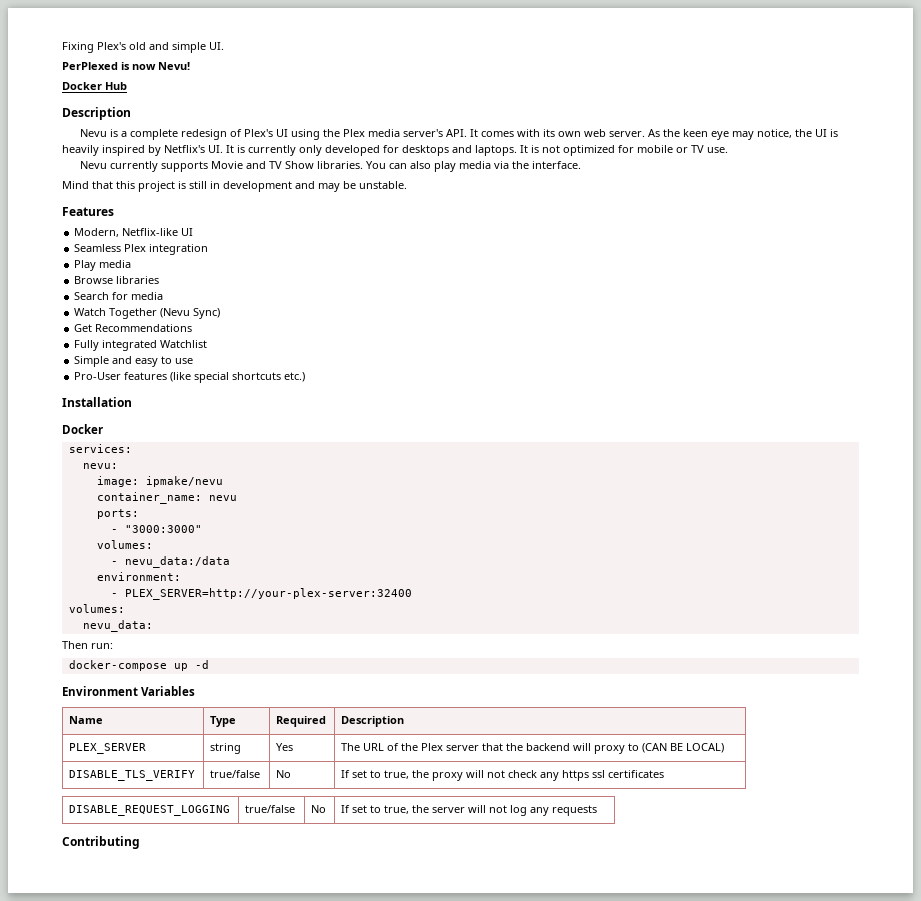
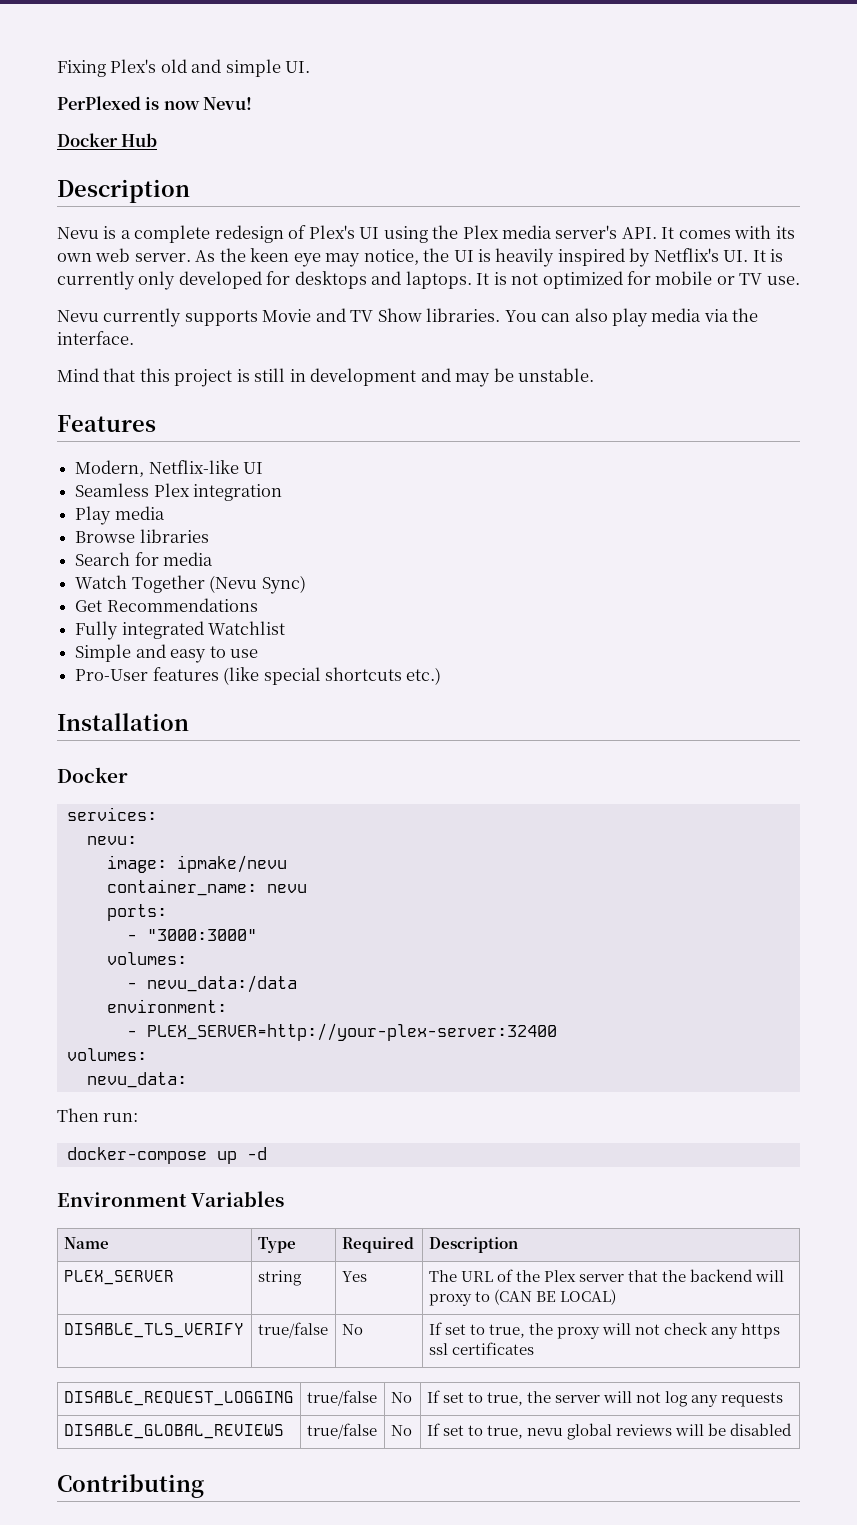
+ DISABLE_GLOBAL_REVIEWS | true/false | No | If set to true, nevu global reviews will be disabled

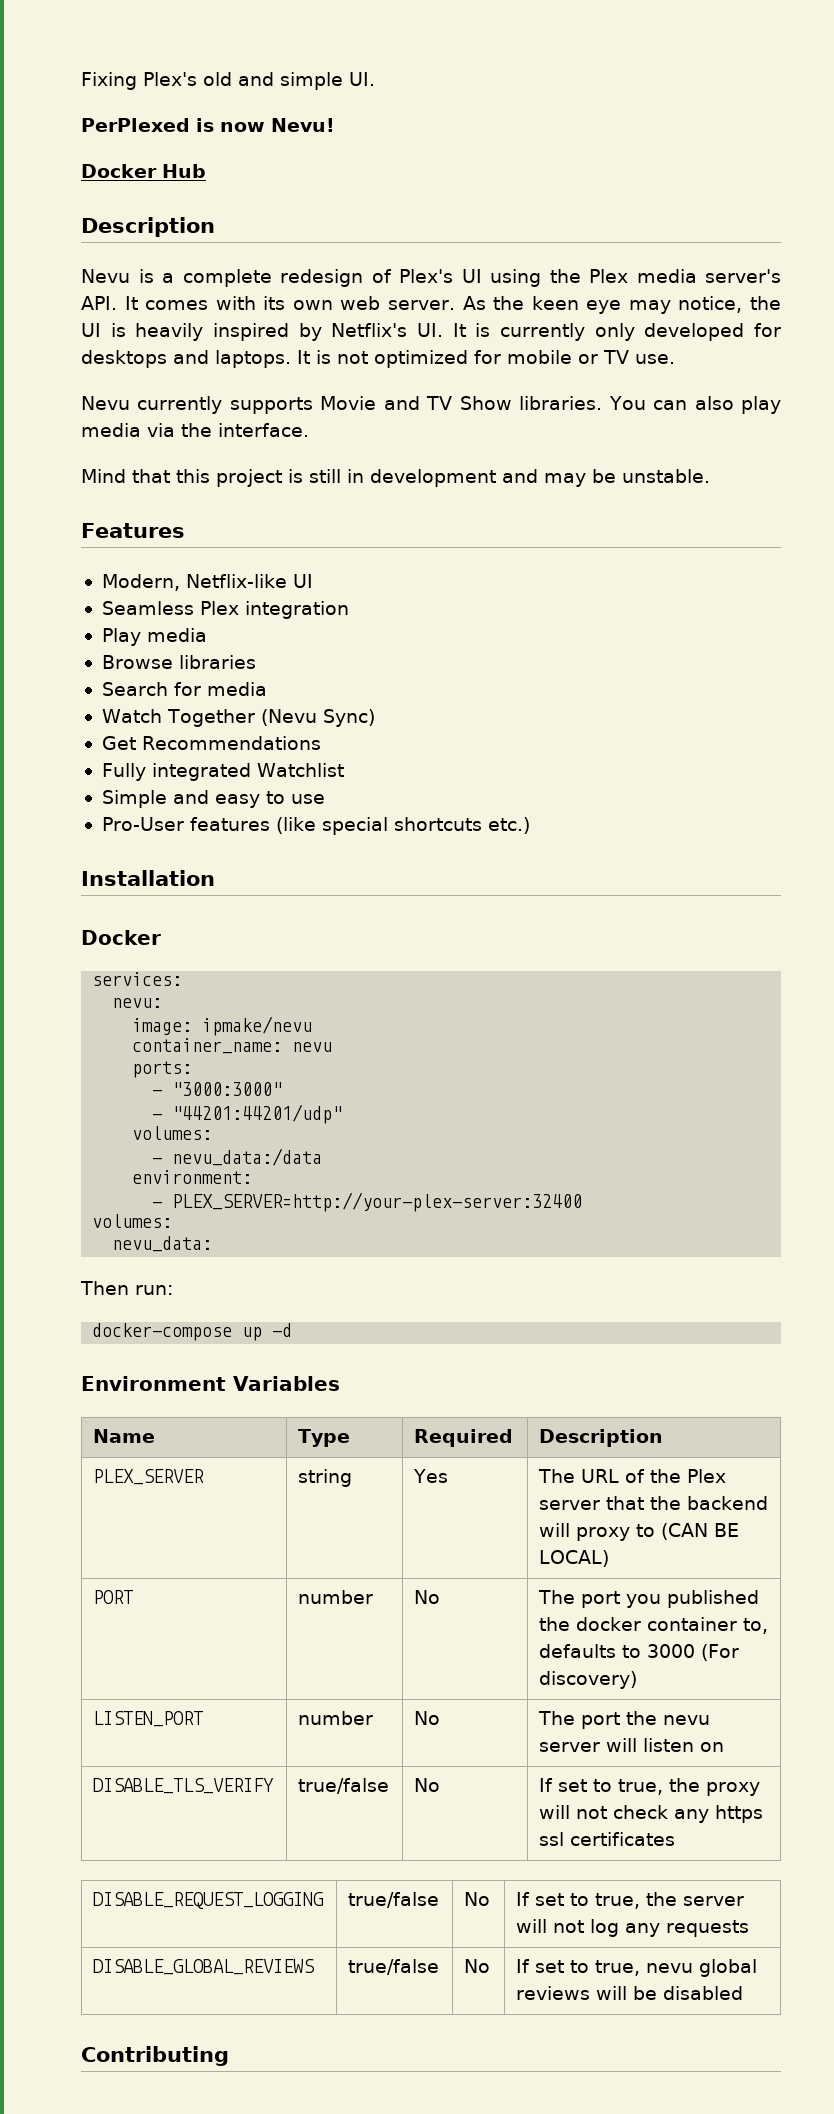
+ - "44201:44201/udp"
+ PORT | number | No | The port you published the docker container to, defaults to 3000 (For discovery)
+ LISTEN_PORT | number | No | The port the nevu server will listen on

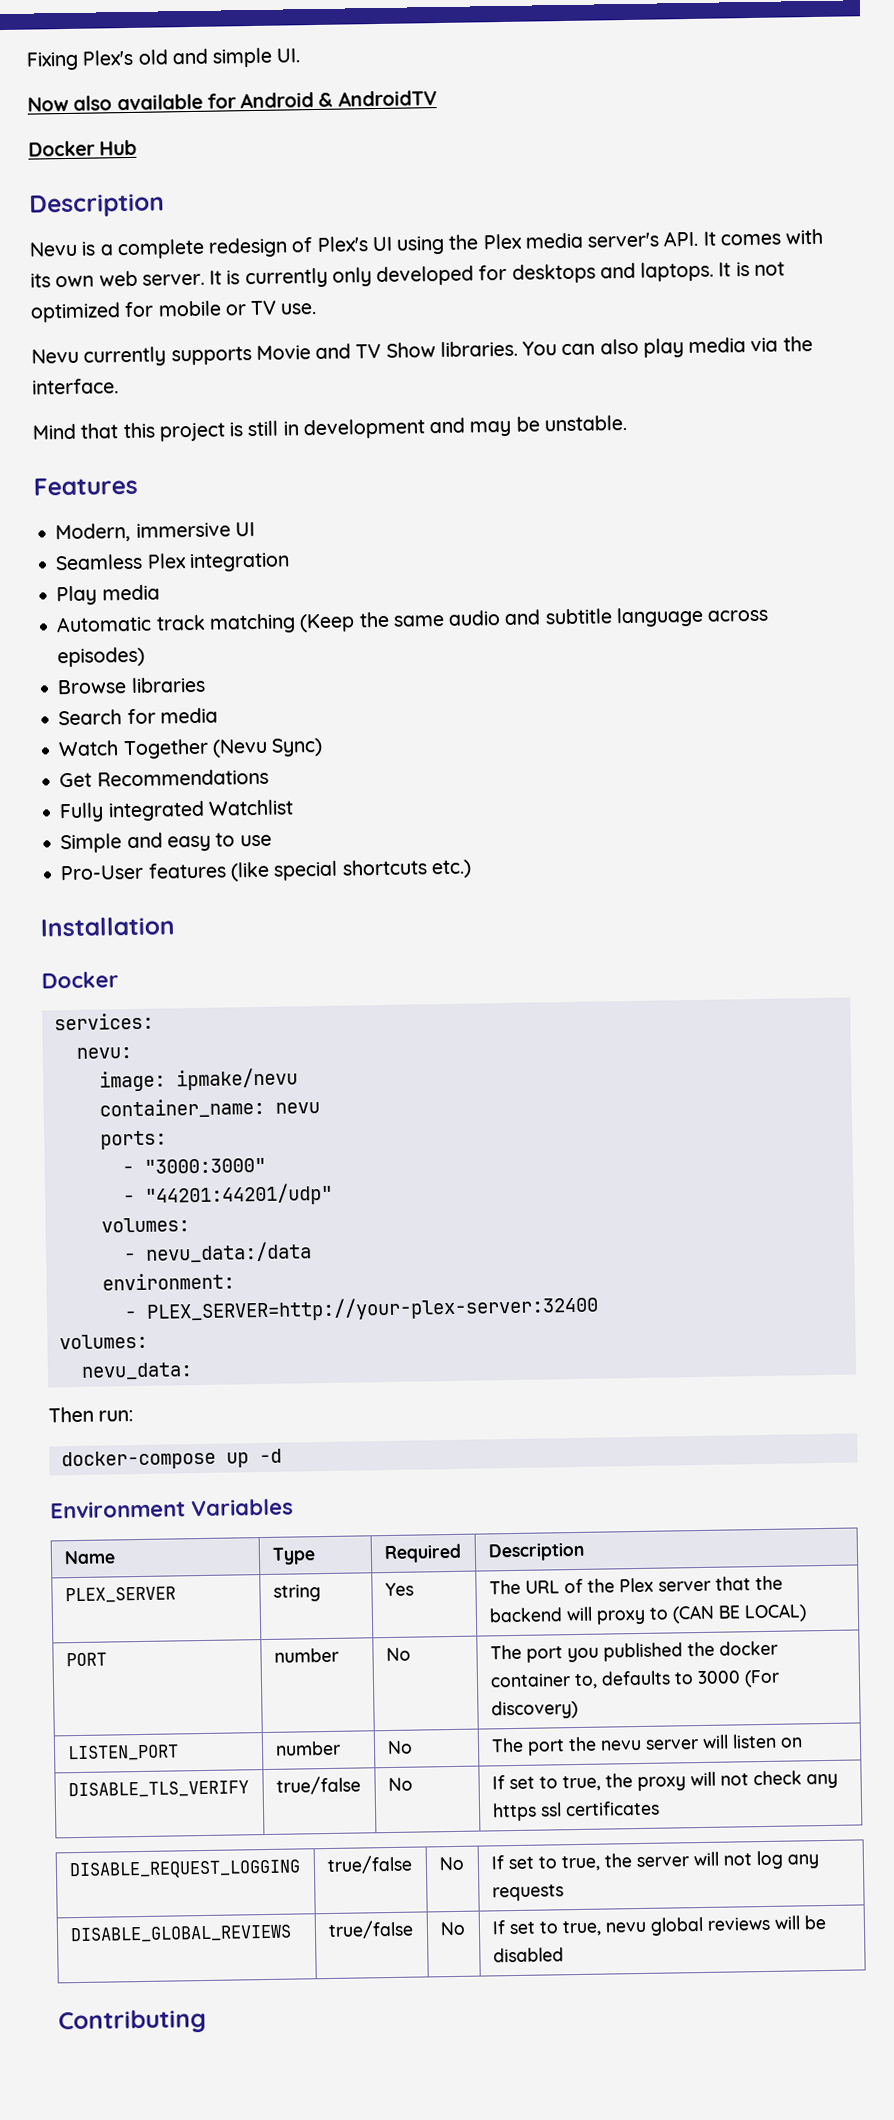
- PerPlexed is now Nevu!
+ Now also available for Android & AndroidTV
- As the keen eye may notice, the UI is heavily inspired by Netflix's UI. It is currently only developed for desktops and laptops.
+ It is currently only developed for desktops and laptops.
- Modern, Netflix-like UI
+ Modern, immersive UI
+ Automatic track matching (Keep the same audio and subtitle language across episodes)

